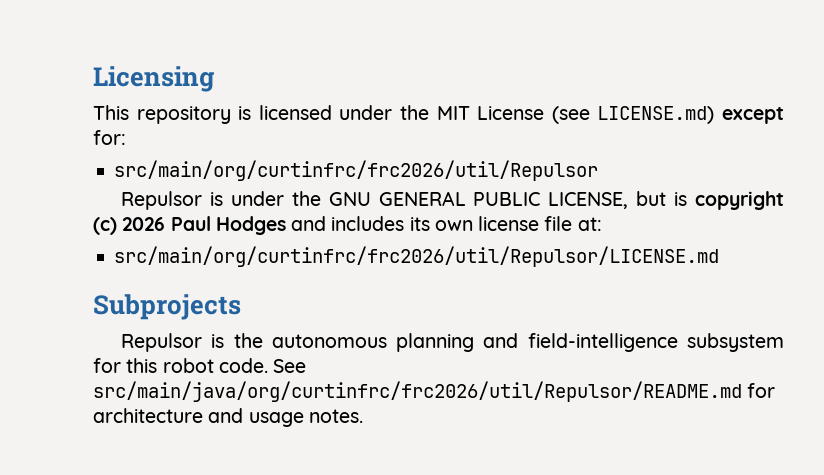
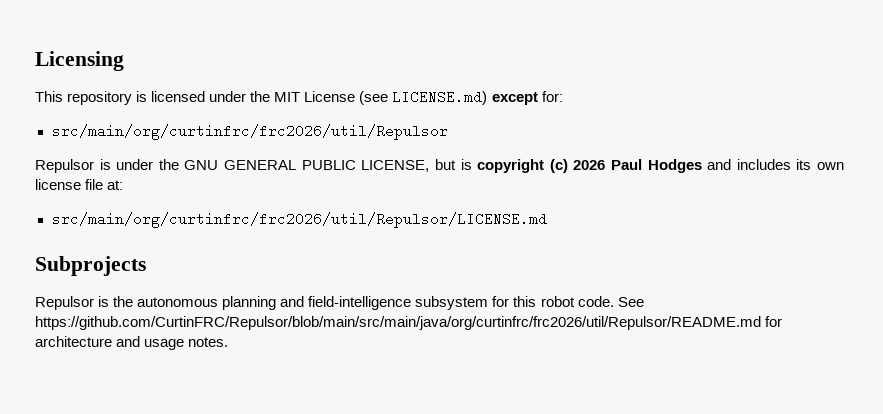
- See src/main/java/org/curtinfrc/frc2026/util/Repulsor/README.md for architecture and usage notes.
+ See https://github.com/CurtinFRC/Repulsor/blob/main/src/main/java/org/curtinfrc/frc2026/util/Repulsor/README.md for architecture and usage notes.

